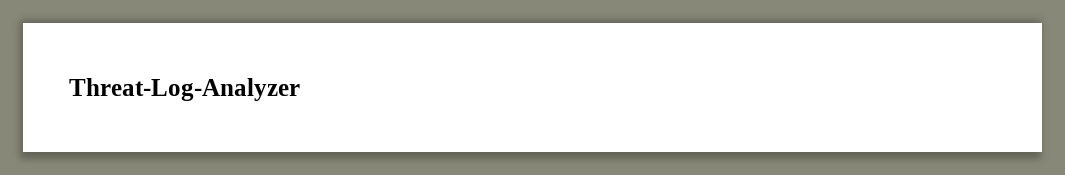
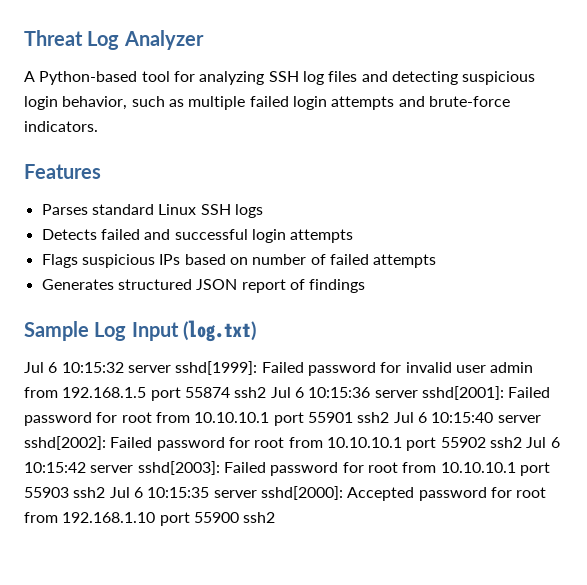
- Threat-Log-Analyzer
+ Threat Log Analyzer
+ A Python-based tool for analyzing SSH log files and detecting suspicious login behavior, such as multiple failed login attempts and brute-force indicators.
+ Features
+ Parses standard Linux SSH logs
+ Detects failed and successful login attempts
+ Flags suspicious IPs based on number of failed attempts
+ Generates structured JSON report of findings
+ Sample Log Input (log.txt)
+ Jul 6 10:15:32 server sshd[1999]: Failed password for invalid user admin from 192.168.1.5 port 55874 ssh2 Jul 6 10:15:36 server sshd[2001]: Failed password for root from 10.10.10.1 port 55901 ssh2 Jul 6 10:15:40 server sshd[2002]: Failed password for root from 10.10.10.1 port 55902 ssh2 Jul 6 10:15:42 server sshd[2003]: Failed password for root from 10.10.10.1 port 55903 ssh2 Jul 6 10:15:35 server sshd[2000]: Accepted password for root from 192.168.1.10 port 55900 ssh2

